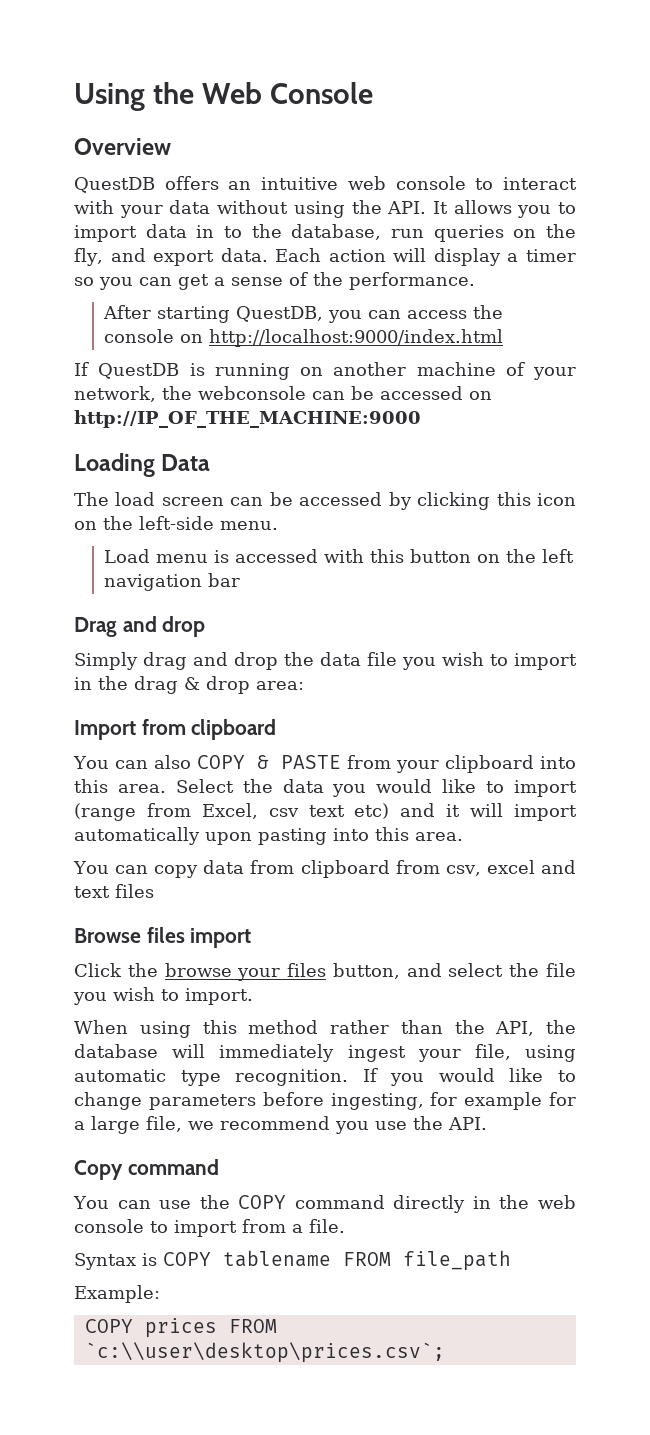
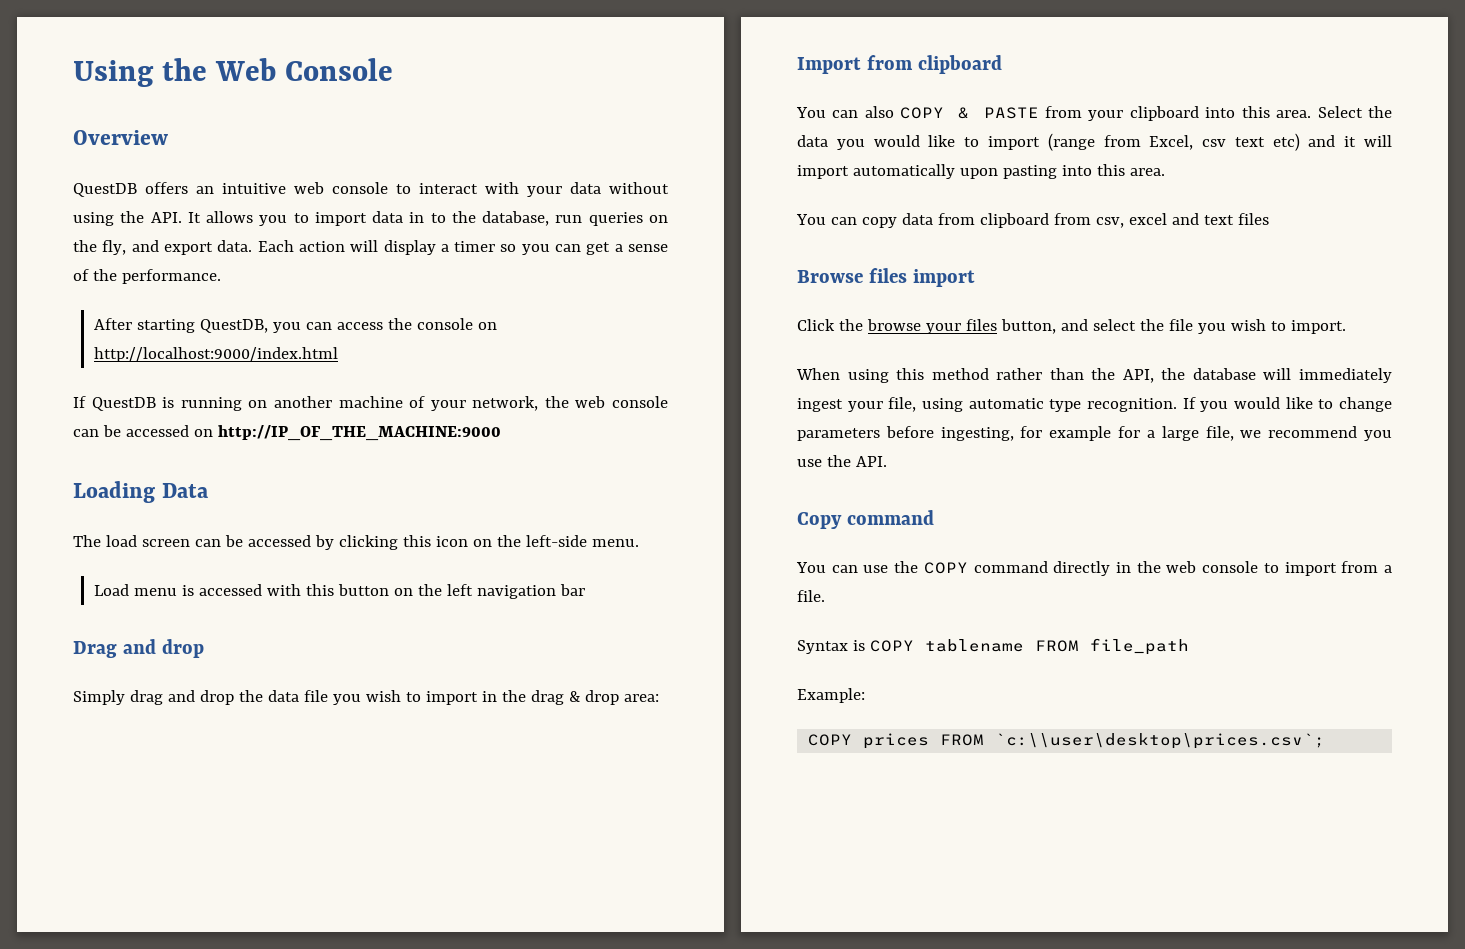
- If QuestDB is running on another machine of your network, the webconsole can be accessed on http://IP_OF_THE_MACHINE:9000
+ If QuestDB is running on another machine of your network, the web console can be accessed on http://IP_OF_THE_MACHINE:9000

